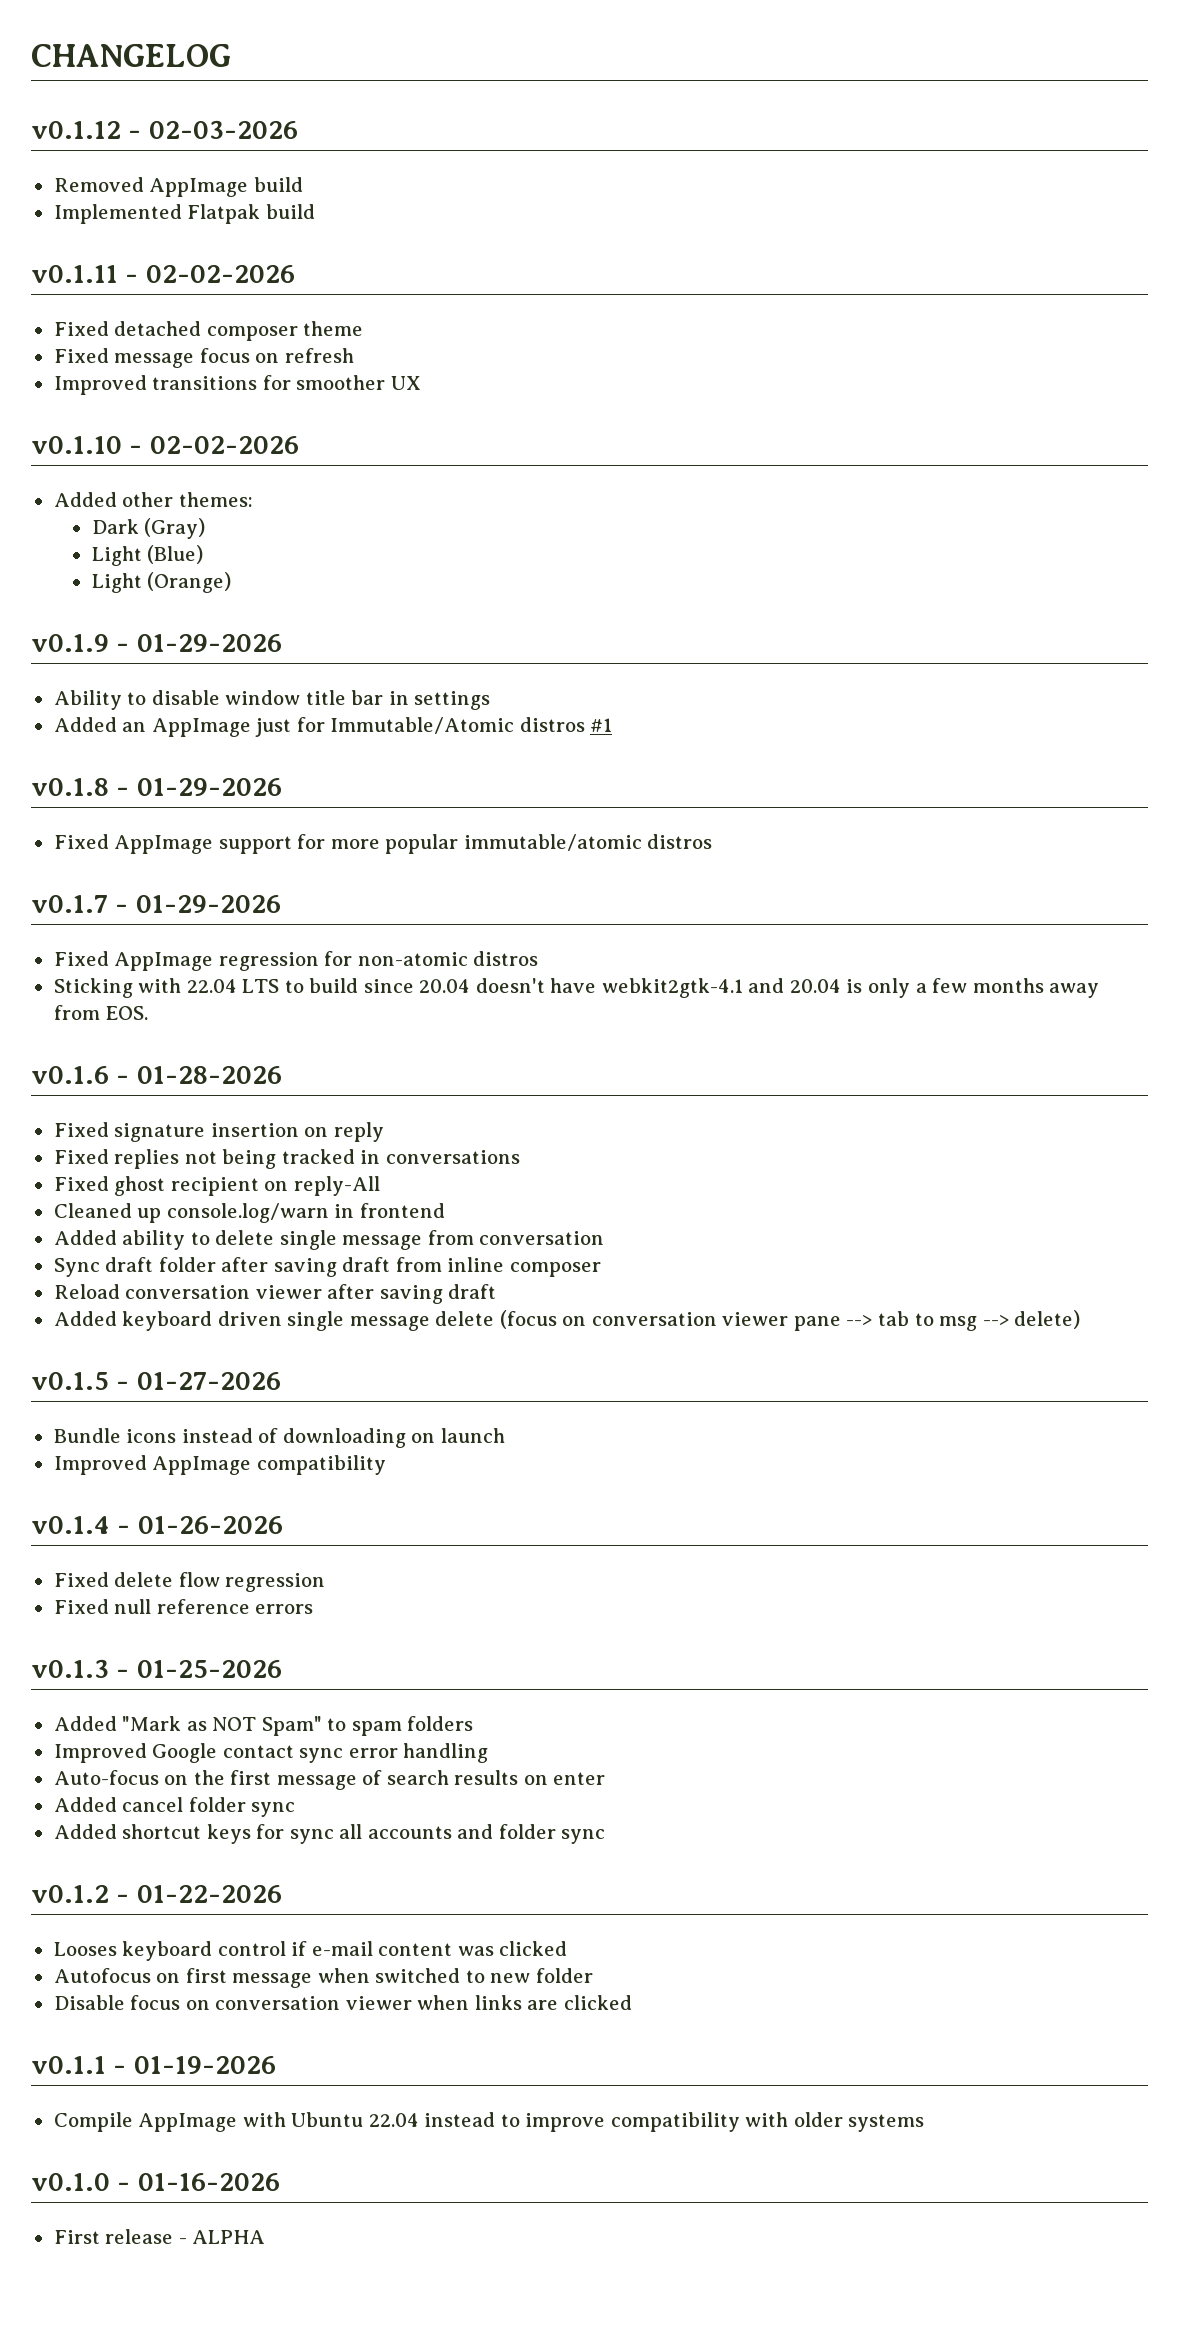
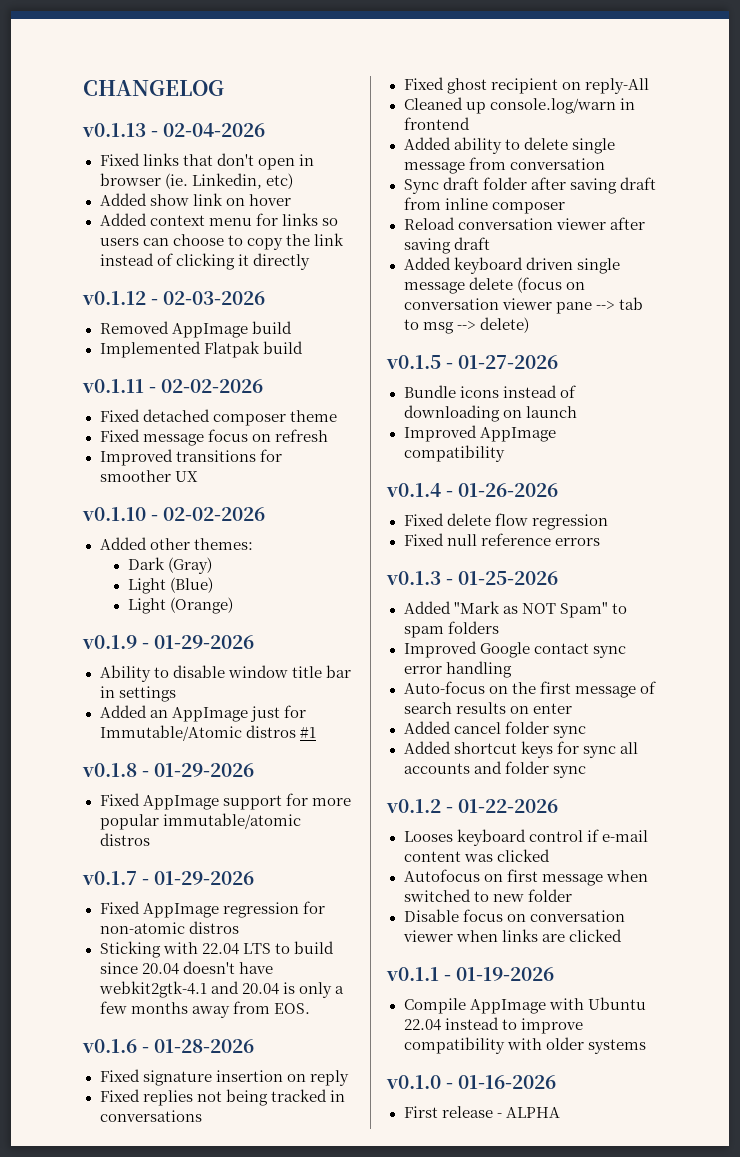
+ v0.1.13 - 02-04-2026
+ Fixed links that don't open in browser (ie. Linkedin, etc)
+ Added show link on hover
+ Added context menu for links so users can choose to copy the link instead of clicking it directly

